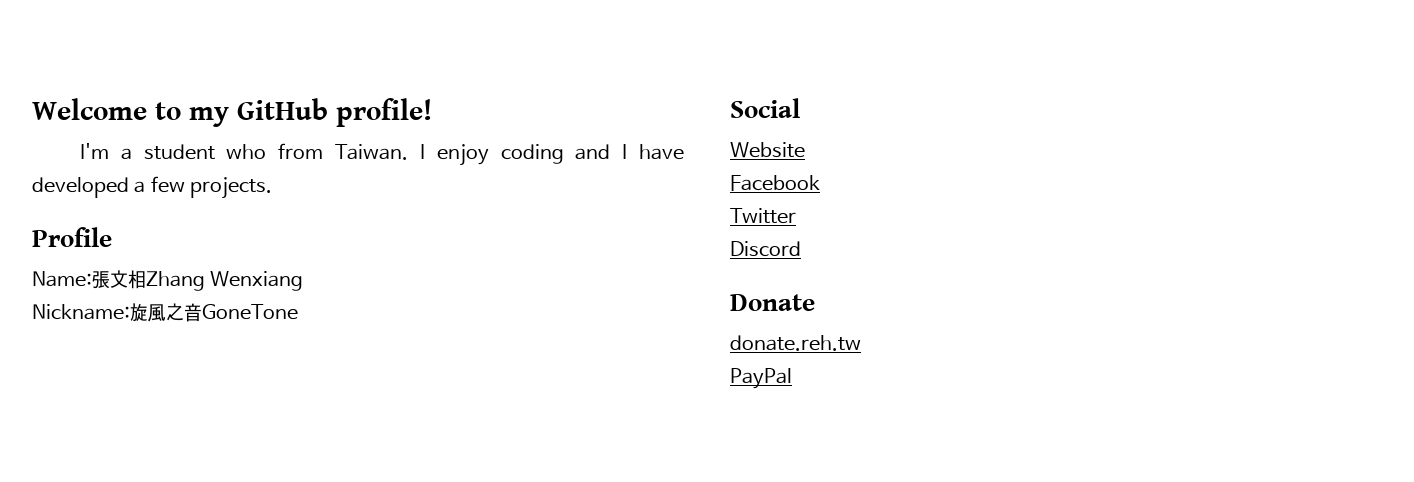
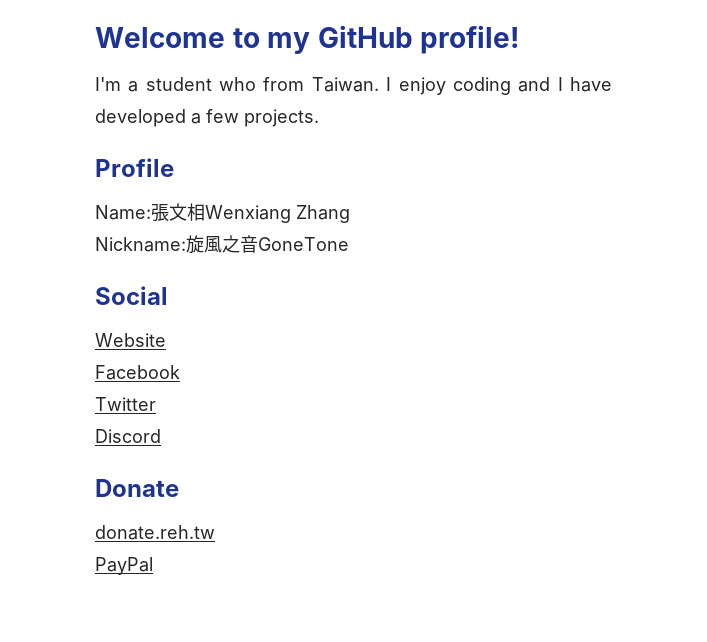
- Name:張文相Zhang Wenxiang
+ Name:張文相Wenxiang Zhang

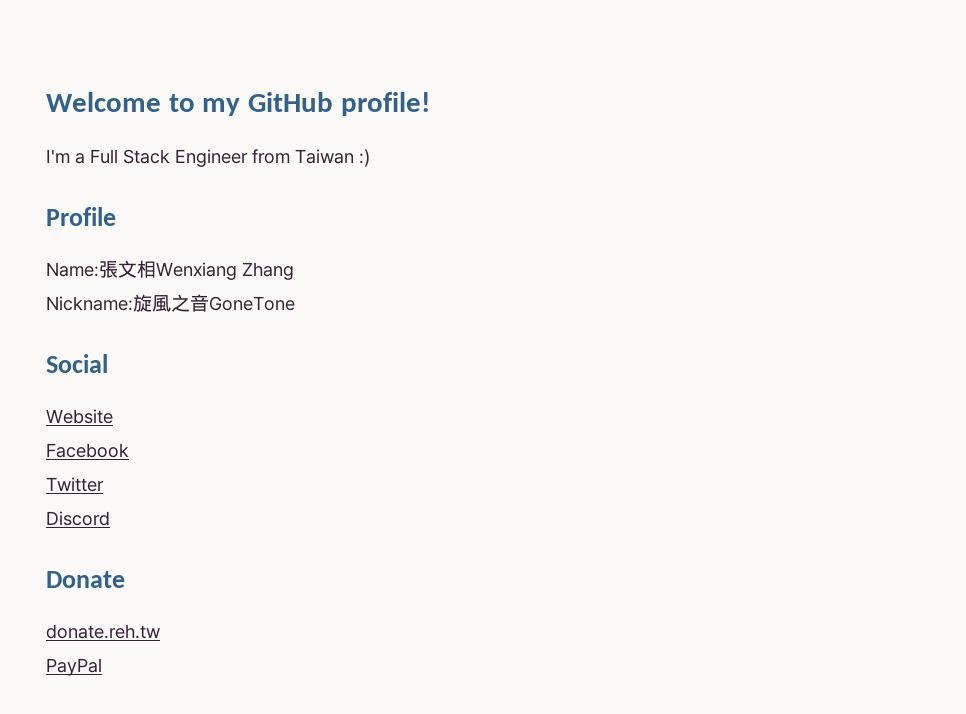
- I'm a student who from Taiwan. I enjoy coding and I have developed a few projects.
+ I'm a Full Stack Engineer from Taiwan :)

